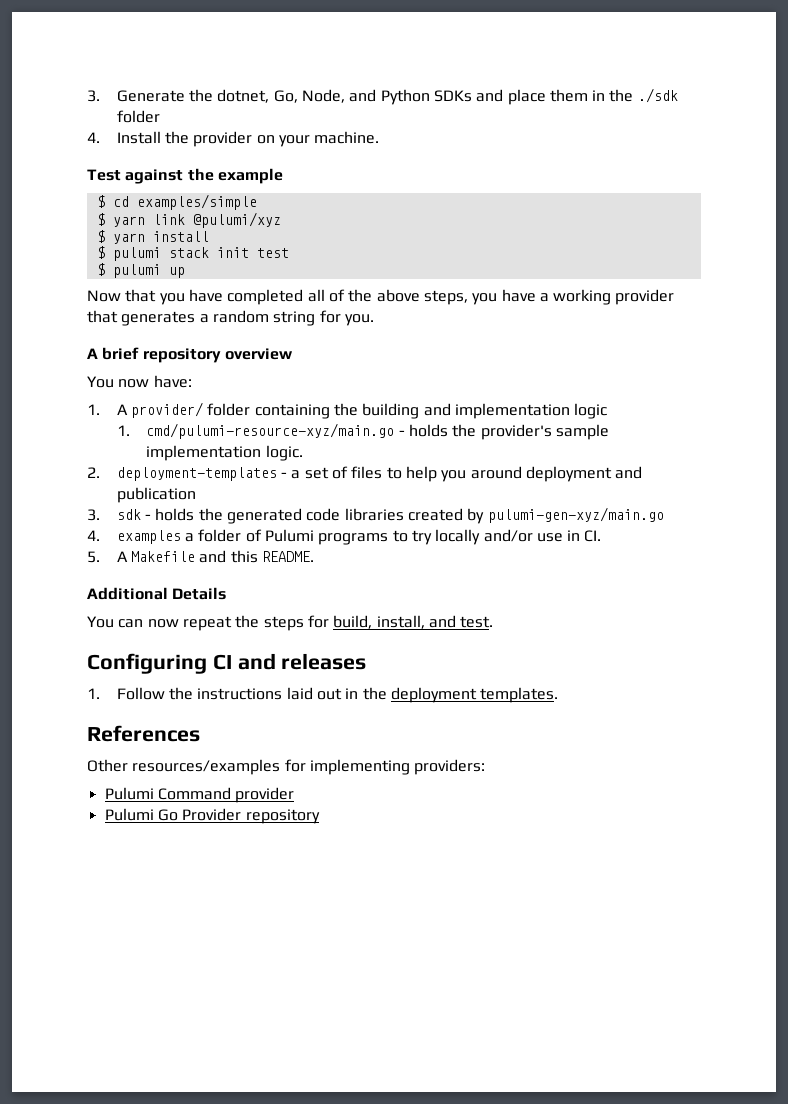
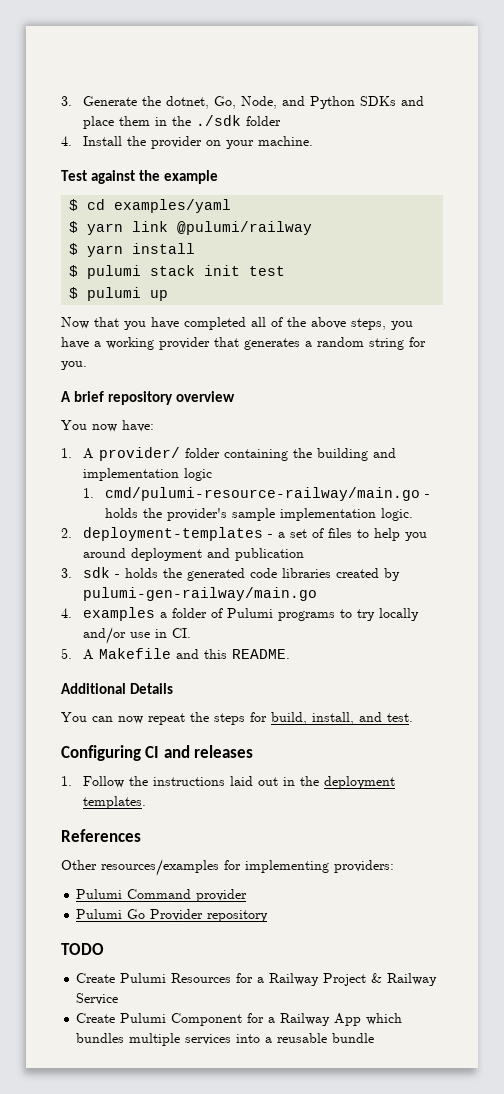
- $ cd examples/simple
+ $ cd examples/yaml
- $ yarn link @pulumi/xyz
+ $ yarn link @pulumi/railway
- 1. cmd/pulumi-resource-xyz/main.go - holds the provider's sample implementation logic.
+ 1. cmd/pulumi-resource-railway/main.go - holds the provider's sample implementation logic.
- 3. sdk - holds the generated code libraries created by pulumi-gen-xyz/main.go
+ 3. sdk - holds the generated code libraries created by pulumi-gen-railway/main.go
+ TODO
+ Create Pulumi Resources for a Railway Project & Railway Service
+ Create Pulumi Component for a Railway App which bundles multiple services into a reusable bundle

